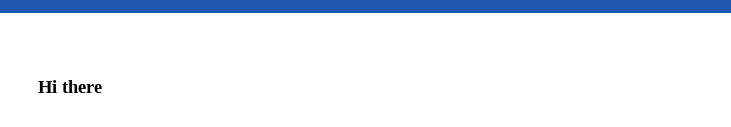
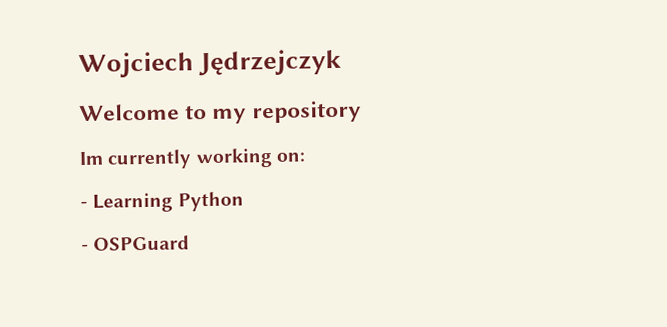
- Hi there
+ Wojciech Jędrzejczyk
+ Welcome to my repository
+ Im currently working on:
+ - Learning Python
+ - OSPGuard

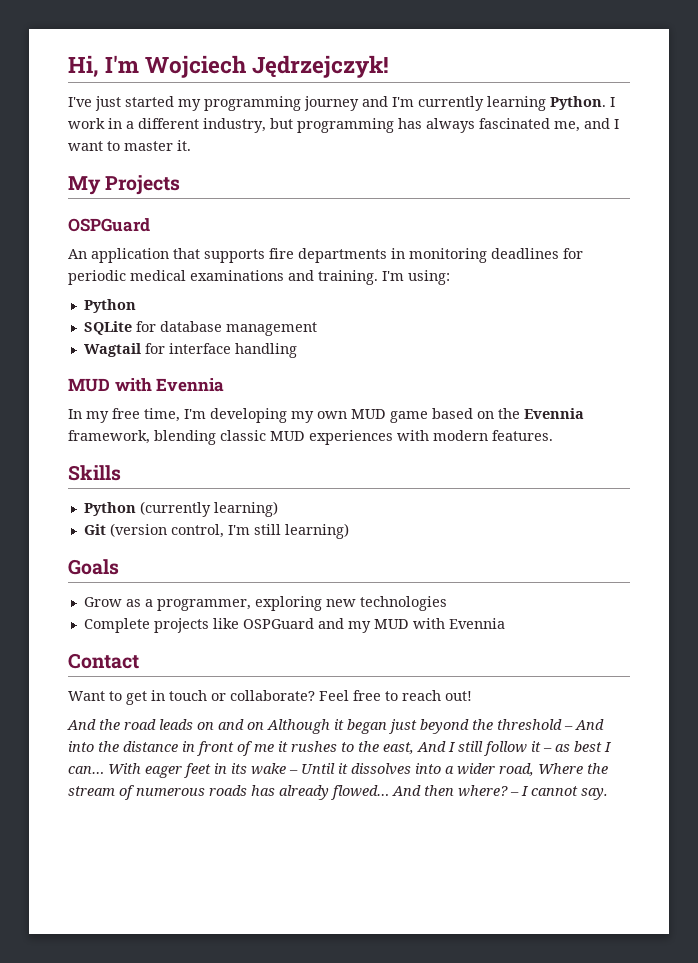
- Wojciech Jędrzejczyk
- Welcome to my repository
- Im currently working on:
- - Learning Python
- - OSPGuard
+ Hi, I'm Wojciech Jędrzejczyk!
+ I've just started my programming journey and I'm currently learning Python. I work in a different industry, but programming has always fascinated me, and I want to master it.
+ My Projects
+ OSPGuard
+ An application that supports fire departments in monitoring deadlines for periodic medical examinations and training. I'm using:
+ Python
+ SQLite for database management
+ Wagtail for interface handling
+ MUD with Evennia
+ In my free time, I'm developing my own MUD game based on the Evennia framework, blending classic MUD experiences with modern features.
+ Skills
+ Python (currently learning)
+ Git (version control, I'm still learning)
+ Goals
+ Grow as a programmer, exploring new technologies
+ Complete projects like OSPGuard and my MUD with Evennia
+ Contact
+ Want to get in touch or collaborate? Feel free to reach out!
+ And the road leads on and on Although it began just beyond the threshold – And into the distance in front of me it rushes to the east, And I still follow it – as best I can… With eager feet in its wake – Until it dissolves into a wider road, Where the stream of numerous roads has already flowed… And then where? – I cannot say.

